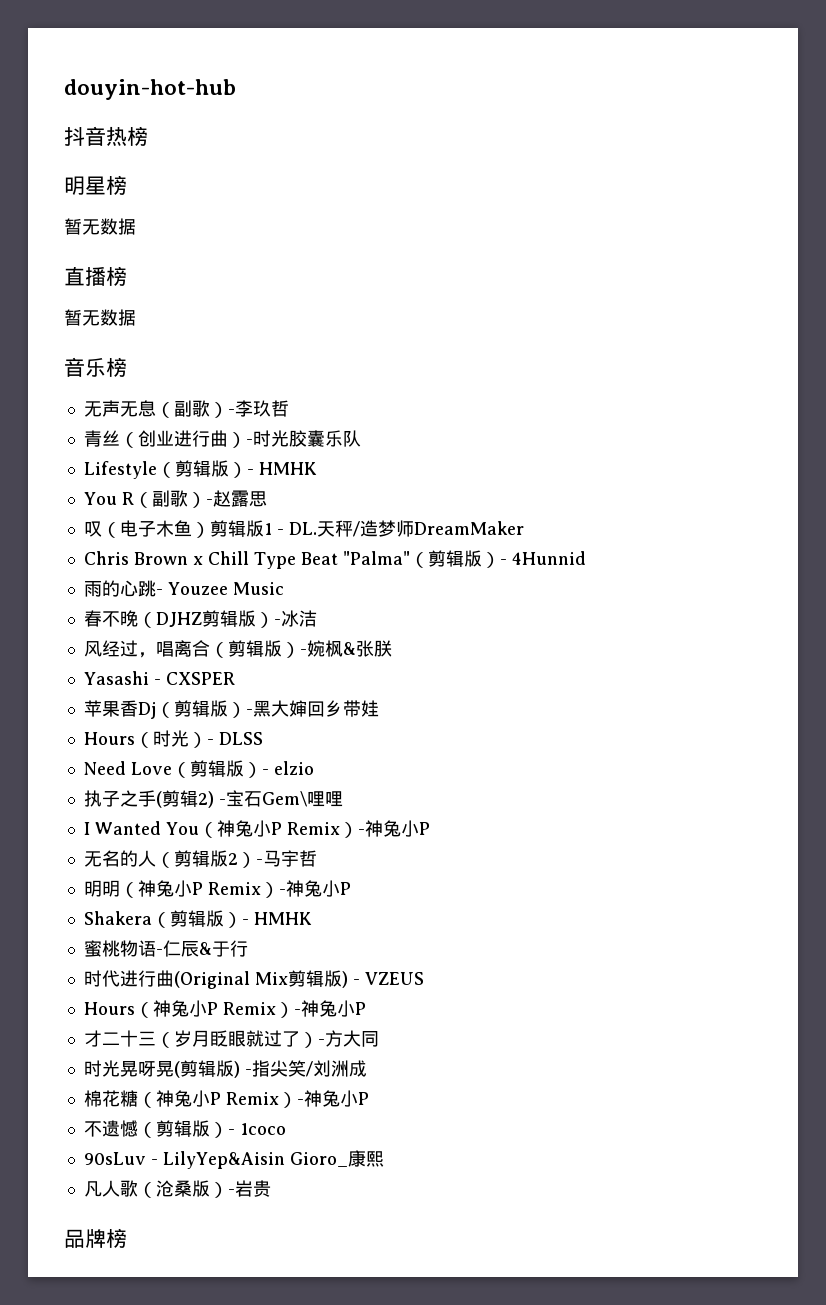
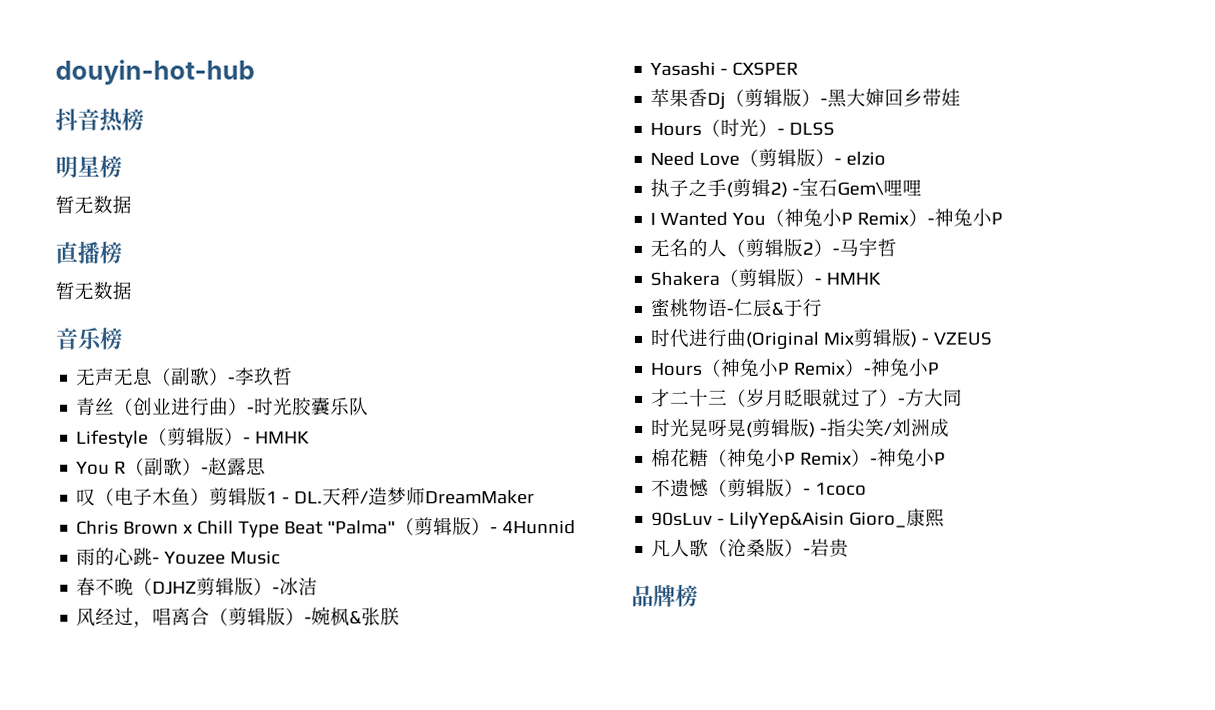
- 明明（神兔小P Remix）-神兔小P

